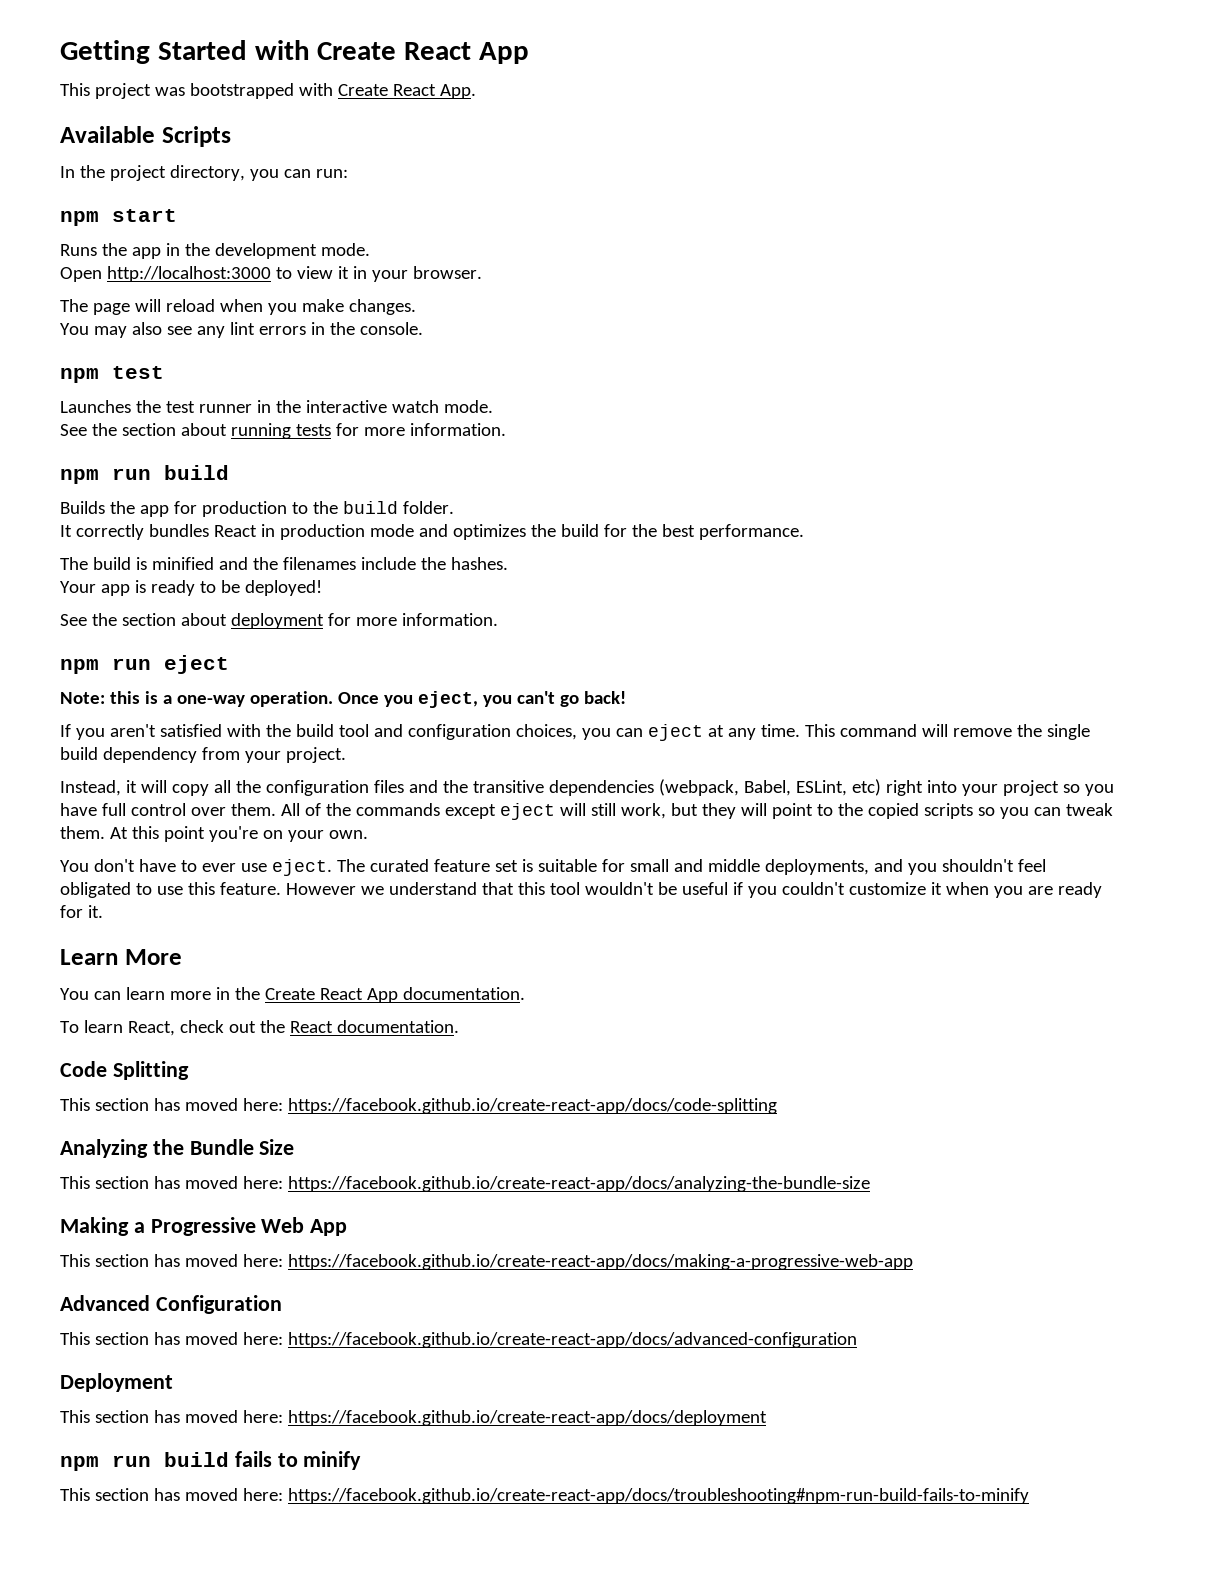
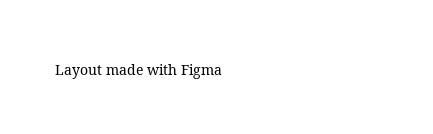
- Getting Started with Create React App
- This project was bootstrapped with Create React App.
- Available Scripts
- In the project directory, you can run:
- npm start
- Runs the app in the development mode.
- Open http://localhost:3000 to view it in your browser.
- The page will reload when you make changes.
- You may also see any lint errors in the console.
- npm test
- Launches the test runner in the interactive watch mode.
- See the section about running tests for more information.
- npm run build
- Builds the app for production to the build folder.
- It correctly bundles React in production mode and optimizes the build for the best performance.
- The build is minified and the filenames include the hashes.
- Your app is ready to be deployed!
- See the section about deployment for more information.
- npm run eject
- Note: this is a one-way operation. Once you eject, you can't go back!
- If you aren't satisfied with the build tool and configuration choices, you can eject at any time. This command will remove the single build dependency from your project.
- Instead, it will copy all the configuration files and the transitive dependencies (webpack, Babel, ESLint, etc) right into your project so you have full control over them. All of the commands except eject will still work, but they will point to the copied scripts so you can tweak them. At this point you're on your own.
- You don't have to ever use eject. The curated feature set is suitable for small and middle deployments, and you shouldn't feel obligated to use this feature. However we understand that this tool wouldn't be useful if you couldn't customize it when you are ready for it.
- Learn More
- You can learn more in the Create React App documentation.
- To learn React, check out the React documentation.
- Code Splitting
- This section has moved here: https://facebook.github.io/create-react-app/docs/code-splitting
- Analyzing the Bundle Size
- This section has moved here: https://facebook.github.io/create-react-app/docs/analyzing-the-bundle-size
- Making a Progressive Web App
- This section has moved here: https://facebook.github.io/create-react-app/docs/making-a-progressive-web-app
- Advanced Configuration
- This section has moved here: https://facebook.github.io/create-react-app/docs/advanced-configuration
- Deployment
- This section has moved here: https://facebook.github.io/create-react-app/docs/deployment
- npm run build fails to minify
- This section has moved here: https://facebook.github.io/create-react-app/docs/troubleshooting#npm-run-build-fails-to-minify
+ Layout made with Figma

